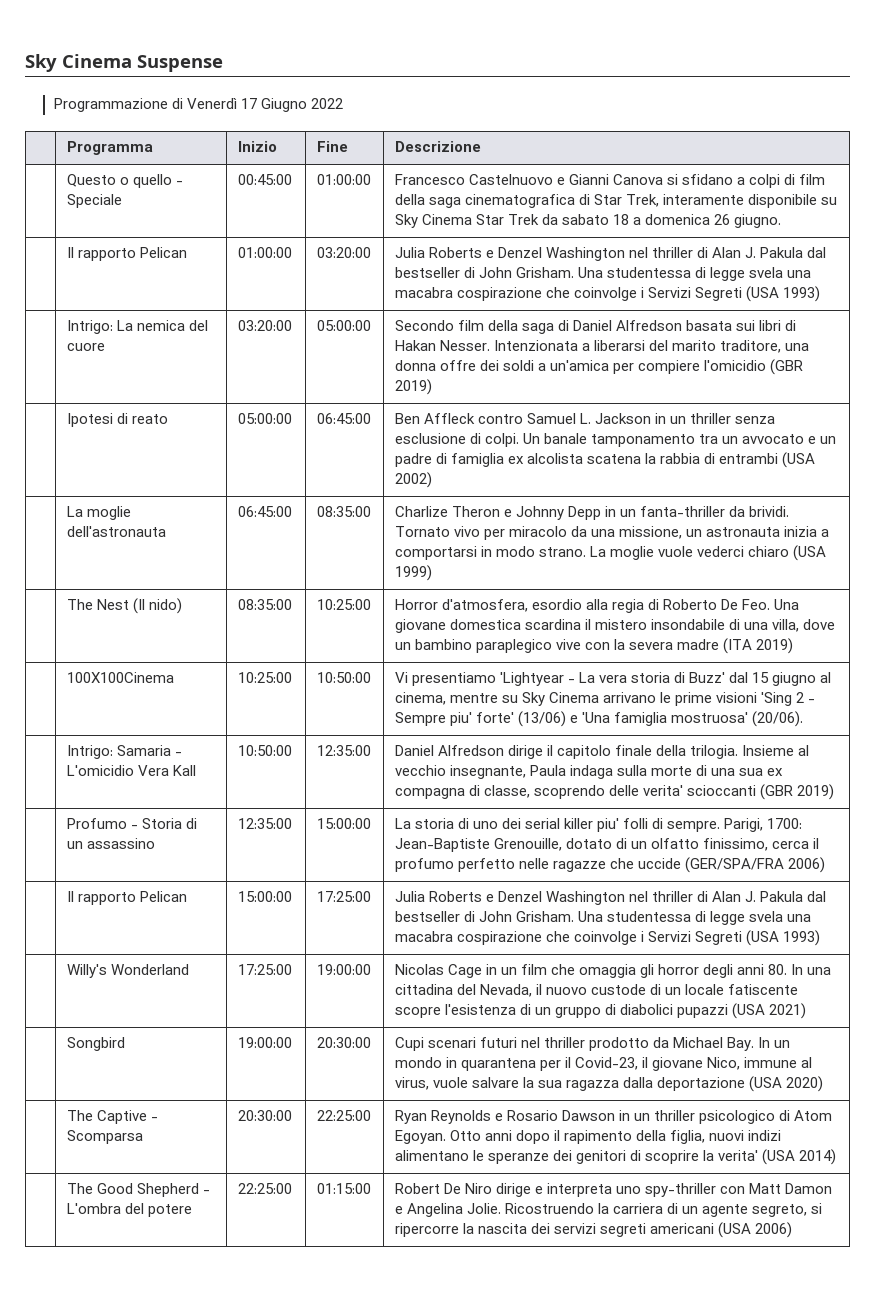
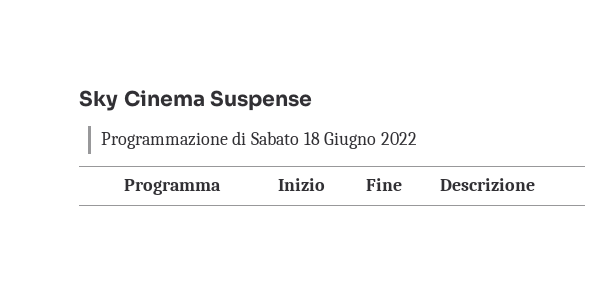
- Programmazione di Venerdì 17 Giugno 2022
+ Programmazione di Sabato 18 Giugno 2022
- | Questo o quello - Speciale | 00:45:00 | 01:00:00 | Francesco Castelnuovo e Gianni Canova si sfidano a colpi di film della saga cinematografica di Star Trek, interamente disponibile su Sky Cinema Star Trek da sabato 18 a domenica 26 giugno.
- | Il rapporto Pelican | 01:00:00 | 03:20:00 | Julia Roberts e Denzel Washington nel thriller di Alan J. Pakula dal bestseller di John Grisham. Una studentessa di legge svela una macabra cospirazione che coinvolge i Servizi Segreti (USA 1993)
- | Intrigo: La nemica del cuore | 03:20:00 | 05:00:00 | Secondo film della saga di Daniel Alfredson basata sui libri di Hakan Nesser. Intenzionata a liberarsi del marito traditore, una donna offre dei soldi a un'amica per compiere l'omicidio (GBR 2019)
- | Ipotesi di reato | 05:00:00 | 06:45:00 | Ben Affleck contro Samuel L. Jackson in un thriller senza esclusione di colpi. Un banale tamponamento tra un avvocato e un padre di famiglia ex alcolista scatena la rabbia di entrambi (USA 2002)
- | La moglie dell'astronauta | 06:45:00 | 08:35:00 | Charlize Theron e Johnny Depp in un fanta-thriller da brividi. Tornato vivo per miracolo da una missione, un astronauta inizia a comportarsi in modo strano. La moglie vuole vederci chiaro (USA 1999)
- | The Nest (Il nido) | 08:35:00 | 10:25:00 | Horror d'atmosfera, esordio alla regia di Roberto De Feo. Una giovane domestica scardina il mistero insondabile di una villa, dove un bambino paraplegico vive con la severa madre (ITA 2019)
- | 100X100Cinema | 10:25:00 | 10:50:00 | Vi presentiamo 'Lightyear - La vera storia di Buzz' dal 15 giugno al cinema, mentre su Sky Cinema arrivano le prime visioni 'Sing 2 - Sempre piu' forte' (13/06) e 'Una famiglia mostruosa' (20/06).
- | Intrigo: Samaria - L'omicidio Vera Kall | 10:50:00 | 12:35:00 | Daniel Alfredson dirige il capitolo finale della trilogia. Insieme al vecchio insegnante, Paula indaga sulla morte di una sua ex compagna di classe, scoprendo delle verita' scioccanti (GBR 2019)
- | Profumo - Storia di un assassino | 12:35:00 | 15:00:00 | La storia di uno dei serial killer piu' folli di sempre. Parigi, 1700: Jean-Baptiste Grenouille, dotato di un olfatto finissimo, cerca il profumo perfetto nelle ragazze che uccide (GER/SPA/FRA 2006)
- | Il rapporto Pelican | 15:00:00 | 17:25:00 | Julia Roberts e Denzel Washington nel thriller di Alan J. Pakula dal bestseller di John Grisham. Una studentessa di legge svela una macabra cospirazione che coinvolge i Servizi Segreti (USA 1993)
- | Willy's Wonderland | 17:25:00 | 19:00:00 | Nicolas Cage in un film che omaggia gli horror degli anni 80. In una cittadina del Nevada, il nuovo custode di un locale fatiscente scopre l'esistenza di un gruppo di diabolici pupazzi (USA 2021)
- | Songbird | 19:00:00 | 20:30:00 | Cupi scenari futuri nel thriller prodotto da Michael Bay. In un mondo in quarantena per il Covid-23, il giovane Nico, immune al virus, vuole salvare la sua ragazza dalla deportazione (USA 2020)
- | The Captive - Scomparsa | 20:30:00 | 22:25:00 | Ryan Reynolds e Rosario Dawson in un thriller psicologico di Atom Egoyan. Otto anni dopo il rapimento della figlia, nuovi indizi alimentano le speranze dei genitori di scoprire la verita' (USA 2014)
- | The Good Shepherd - L'ombra del potere | 22:25:00 | 01:15:00 | Robert De Niro dirige e interpreta uno spy-thriller con Matt Damon e Angelina Jolie. Ricostruendo la carriera di un agente segreto, si ripercorre la nascita dei servizi segreti americani (USA 2006)

